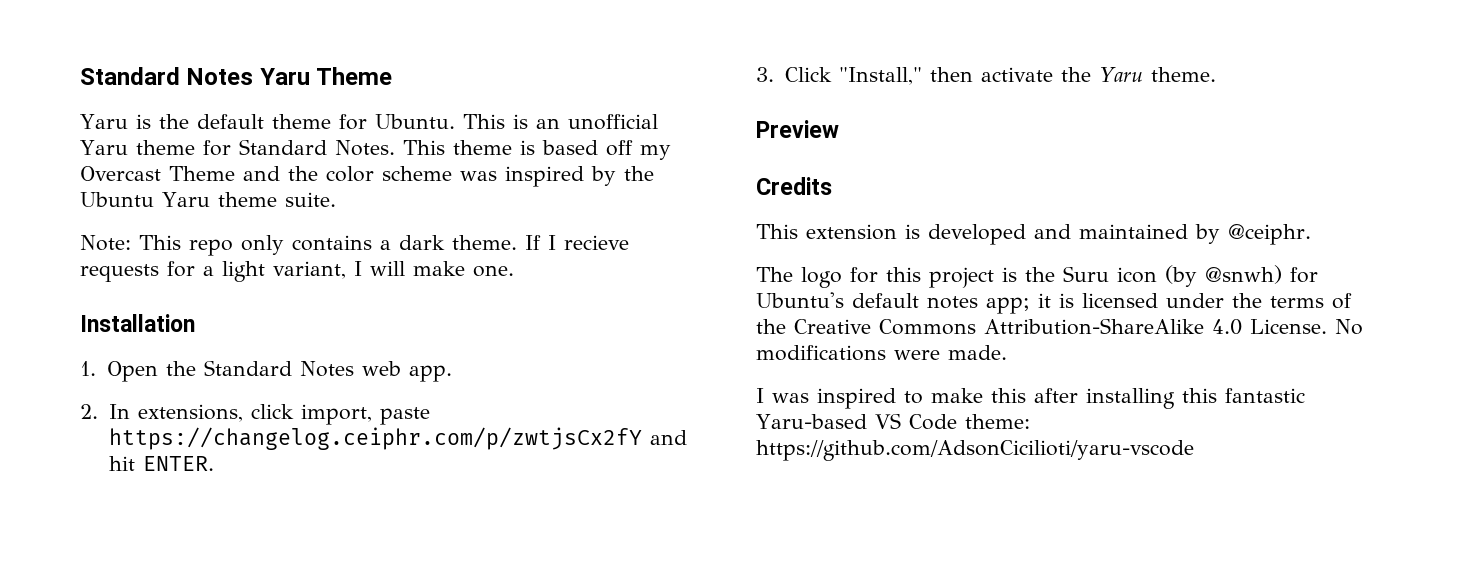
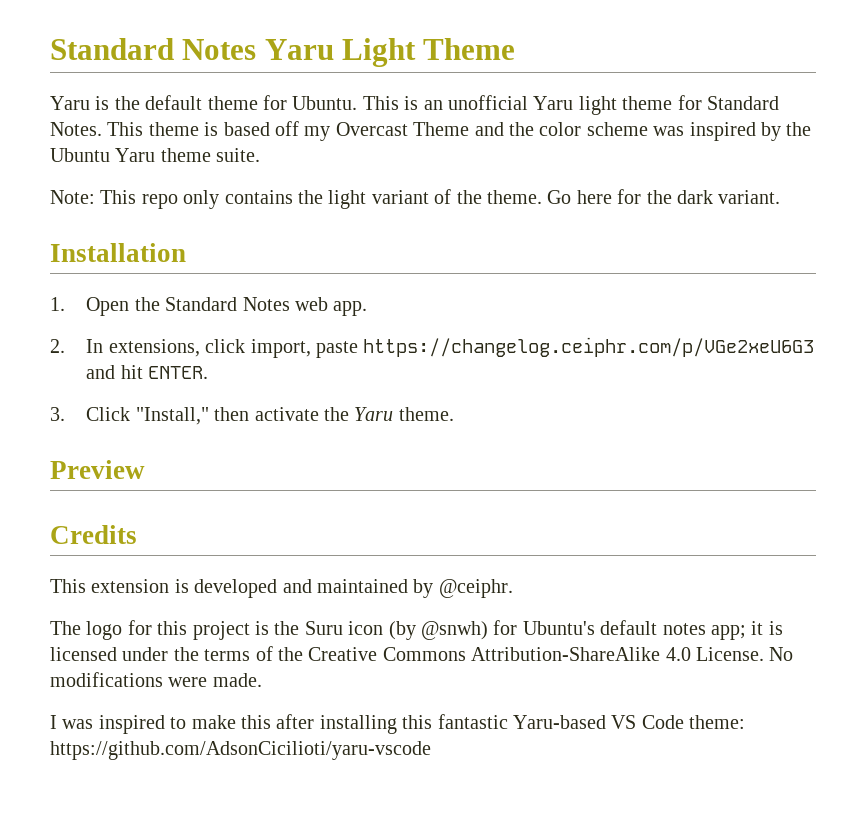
- Standard Notes Yaru Theme
+ Standard Notes Yaru Light Theme
- This is an unofficial Yaru theme for Standard Notes.
+ This is an unofficial Yaru light theme for Standard Notes.
- Note: This repo only contains a dark theme. If I recieve requests for a light variant, I will make one.
+ Note: This repo only contains the light variant of the theme. Go here for the dark variant.
- 2. In extensions, click import, paste https://changelog.ceiphr.com/p/zwtjsCx2fY and hit ENTER.
+ 2. In extensions, click import, paste https://changelog.ceiphr.com/p/VGe2xeU6G3 and hit ENTER.

